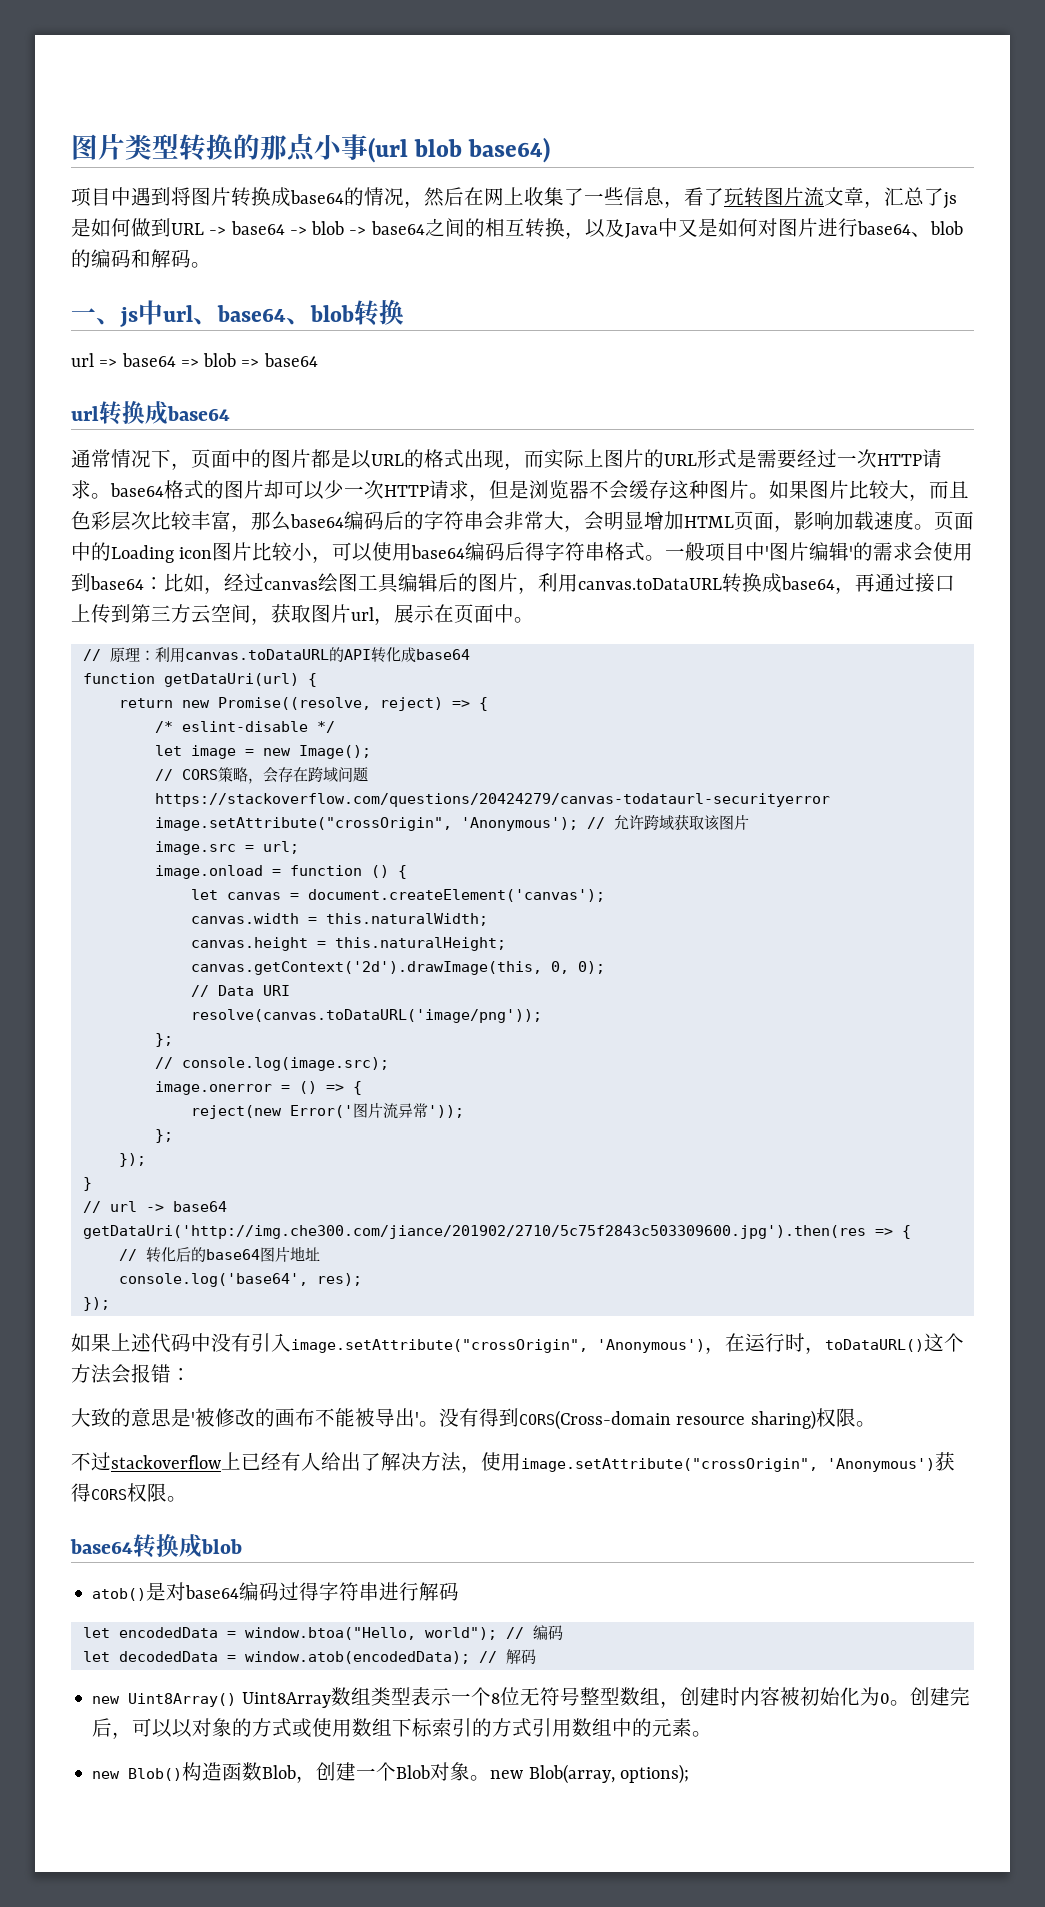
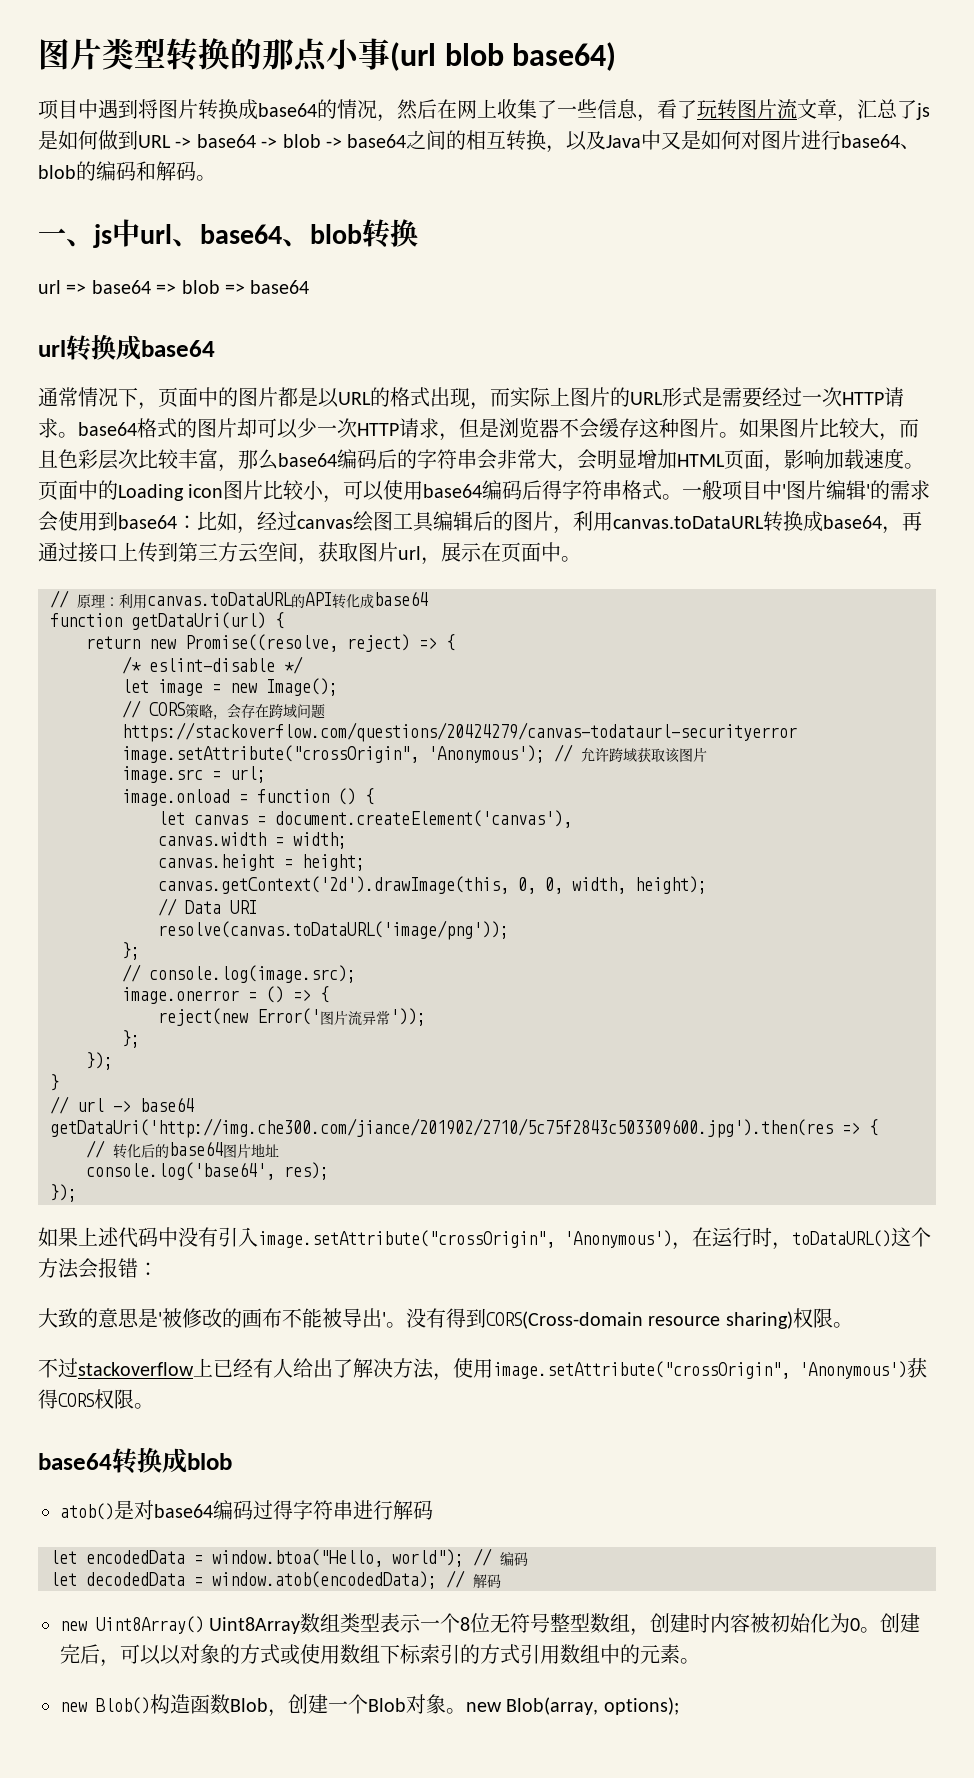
- let canvas = document.createElement('canvas');
+ let canvas = document.createElement('canvas'),
- canvas.width = this.naturalWidth;
+ canvas.width = width;
- canvas.height = this.naturalHeight;
+ canvas.height = height;
- canvas.getContext('2d').drawImage(this, 0, 0);
+ canvas.getContext('2d').drawImage(this, 0, 0, width, height);

